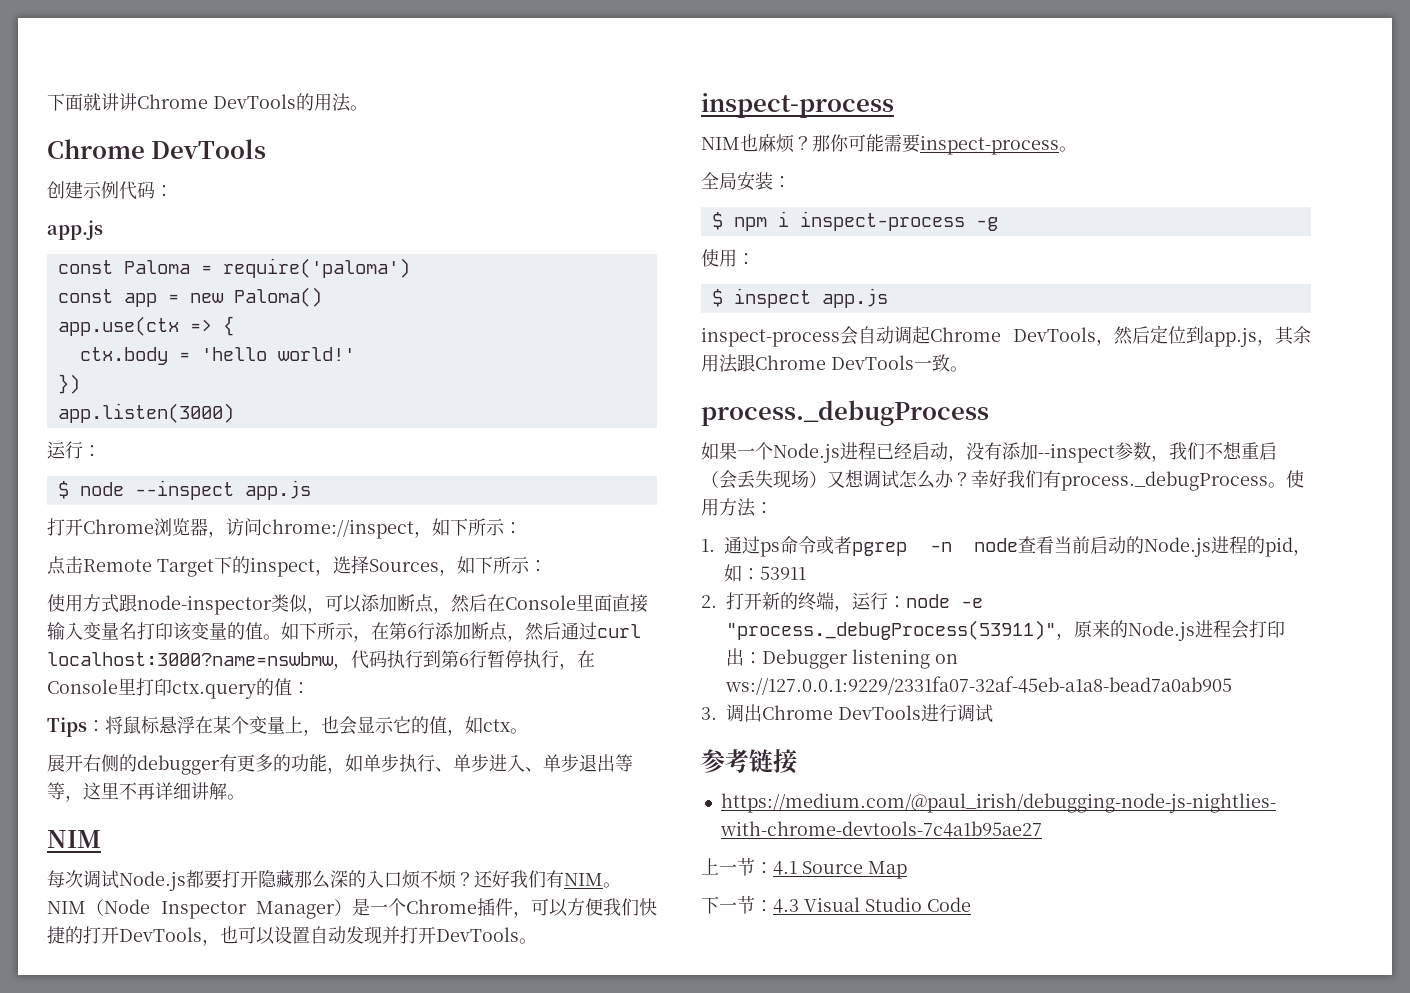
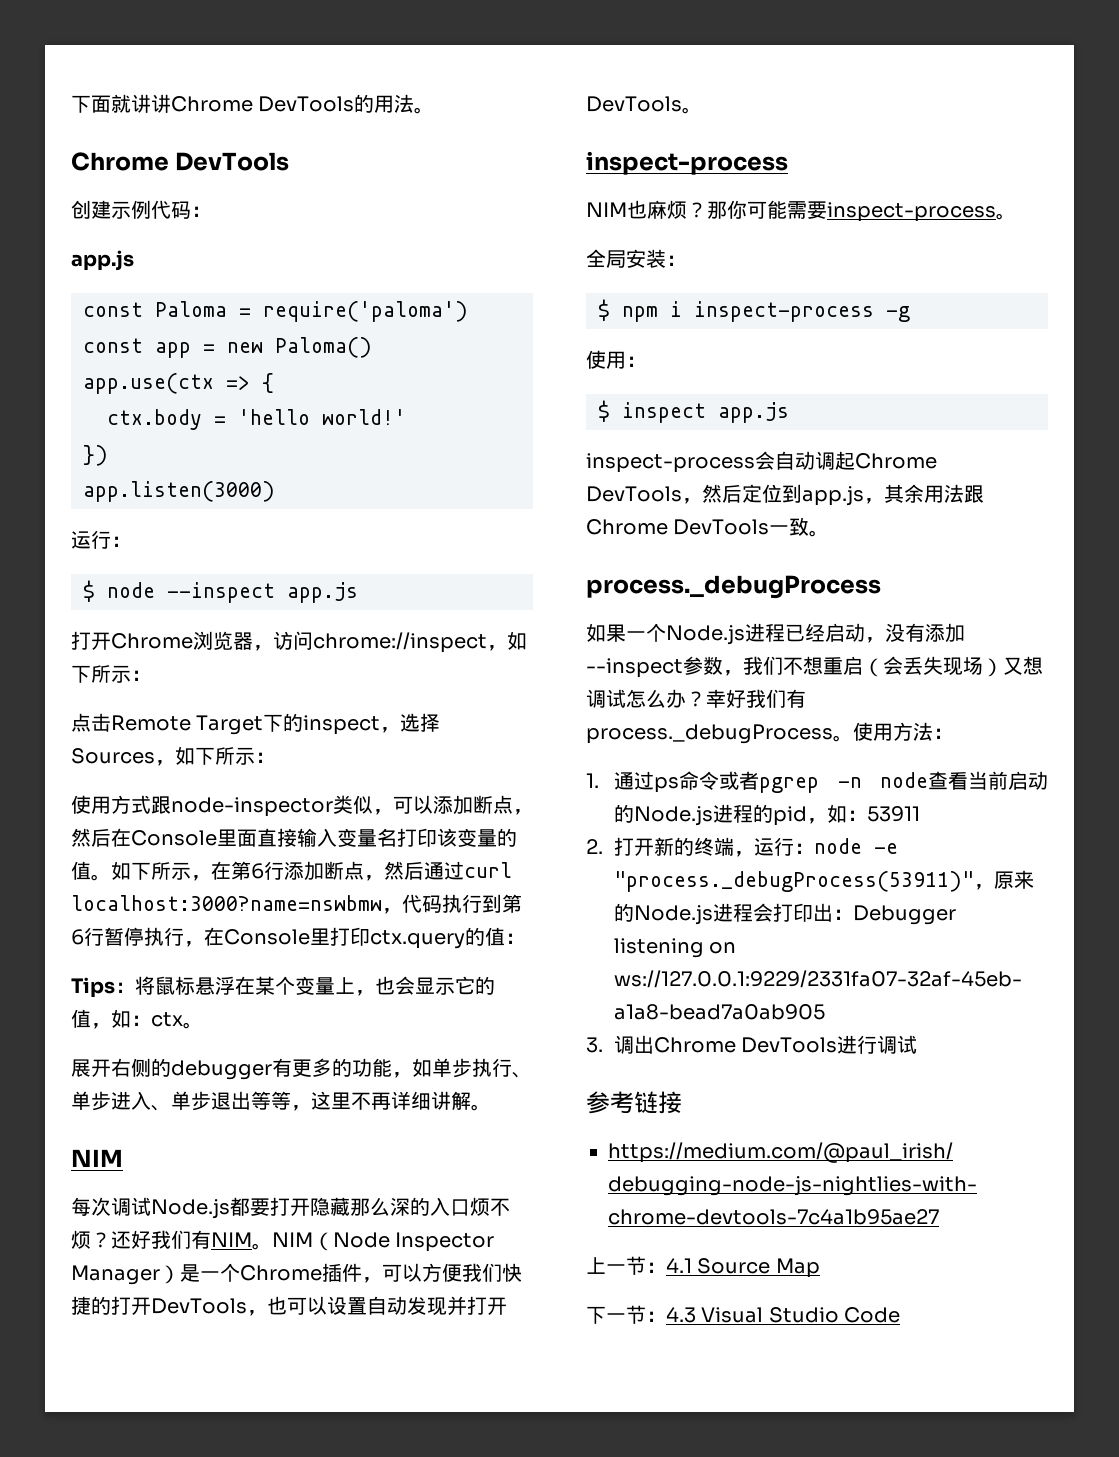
- Tips：将鼠标悬浮在某个变量上，也会显示它的值，如ctx。
+ Tips：将鼠标悬浮在某个变量上，也会显示它的值，如：ctx。

